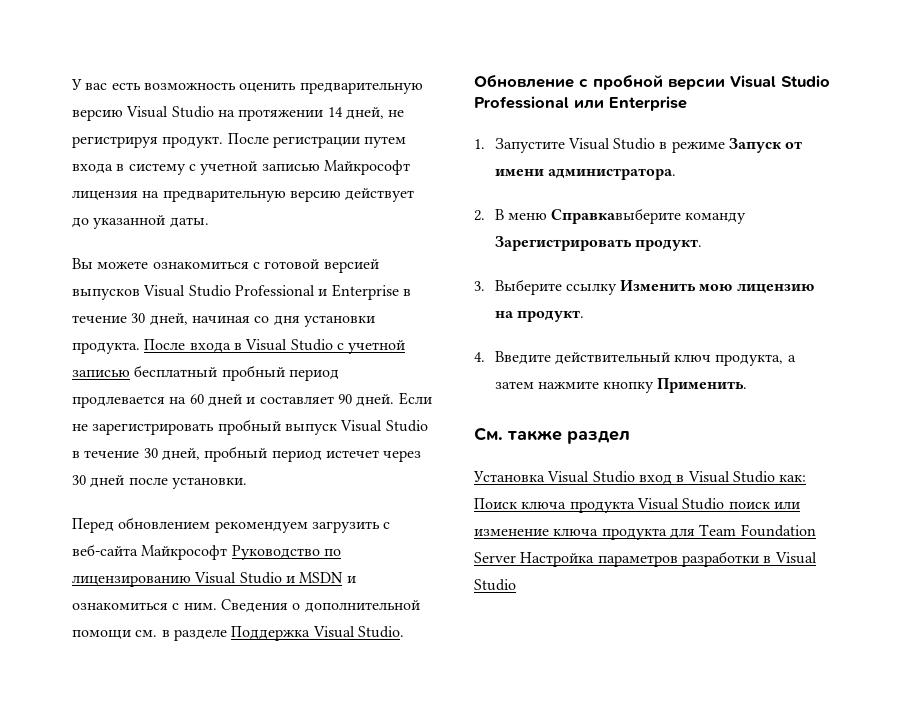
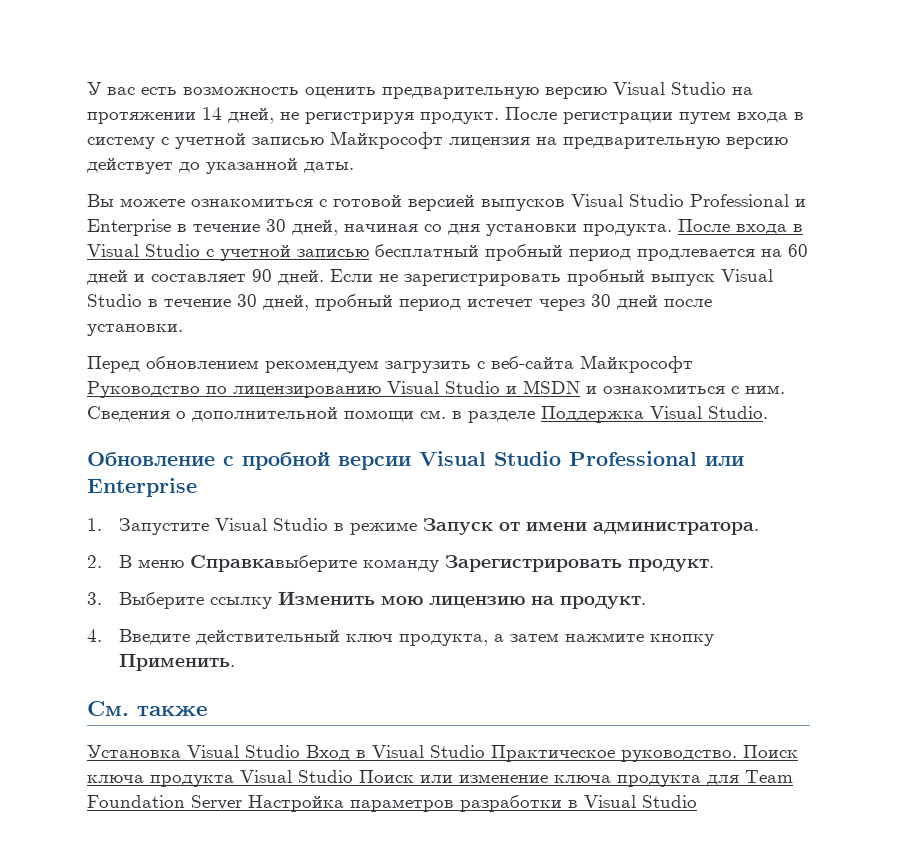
- См. также раздел
+ См. также
- Установка Visual Studio вход в Visual Studio как: Поиск ключа продукта Visual Studio поиск или изменение ключа продукта для Team Foundation Server Настройка параметров разработки в Visual Studio
+ Установка Visual Studio Вход в Visual Studio Практическое руководство. Поиск ключа продукта Visual Studio Поиск или изменение ключа продукта для Team Foundation Server Настройка параметров разработки в Visual Studio

